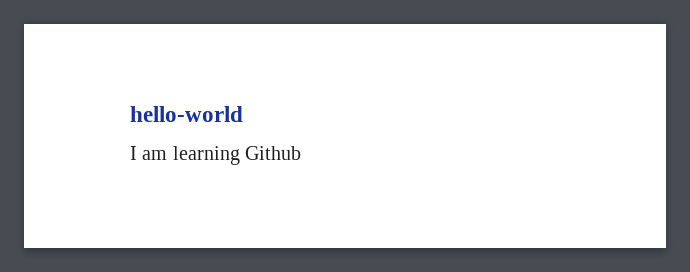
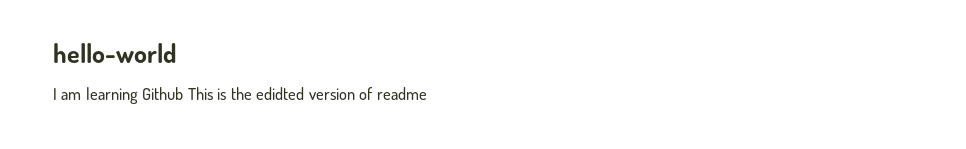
- I am learning Github
+ I am learning Github This is the edidted version of readme

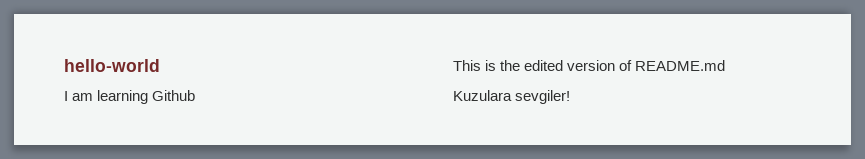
- I am learning Github This is the edidted version of readme
+ I am learning Github
+ This is the edited version of README.md
+ Kuzulara sevgiler!

